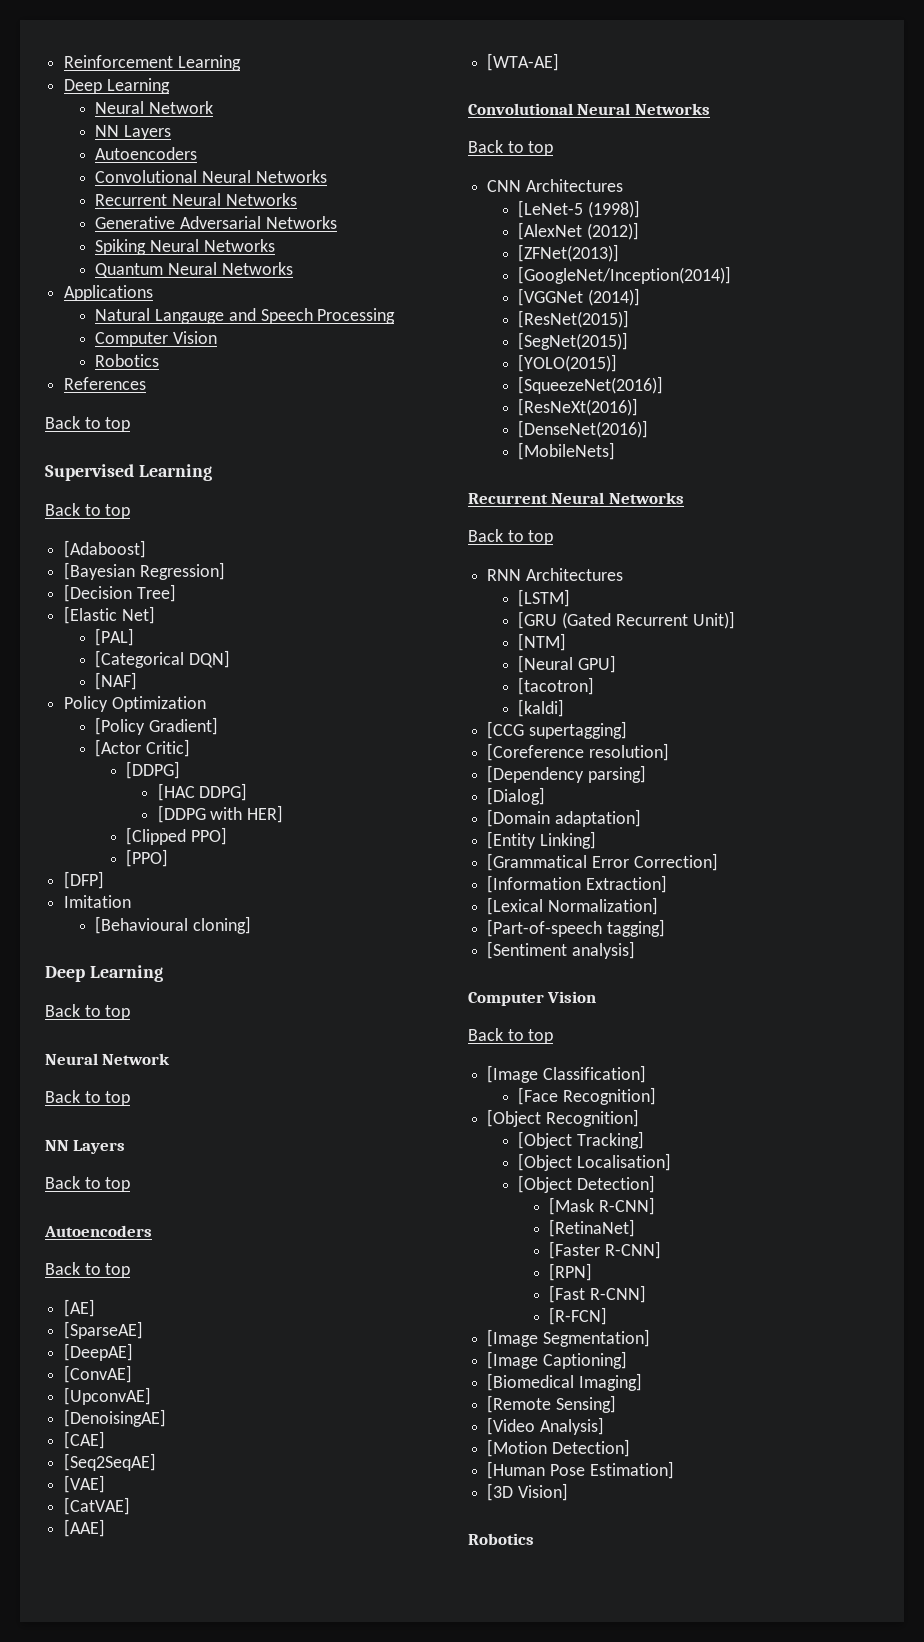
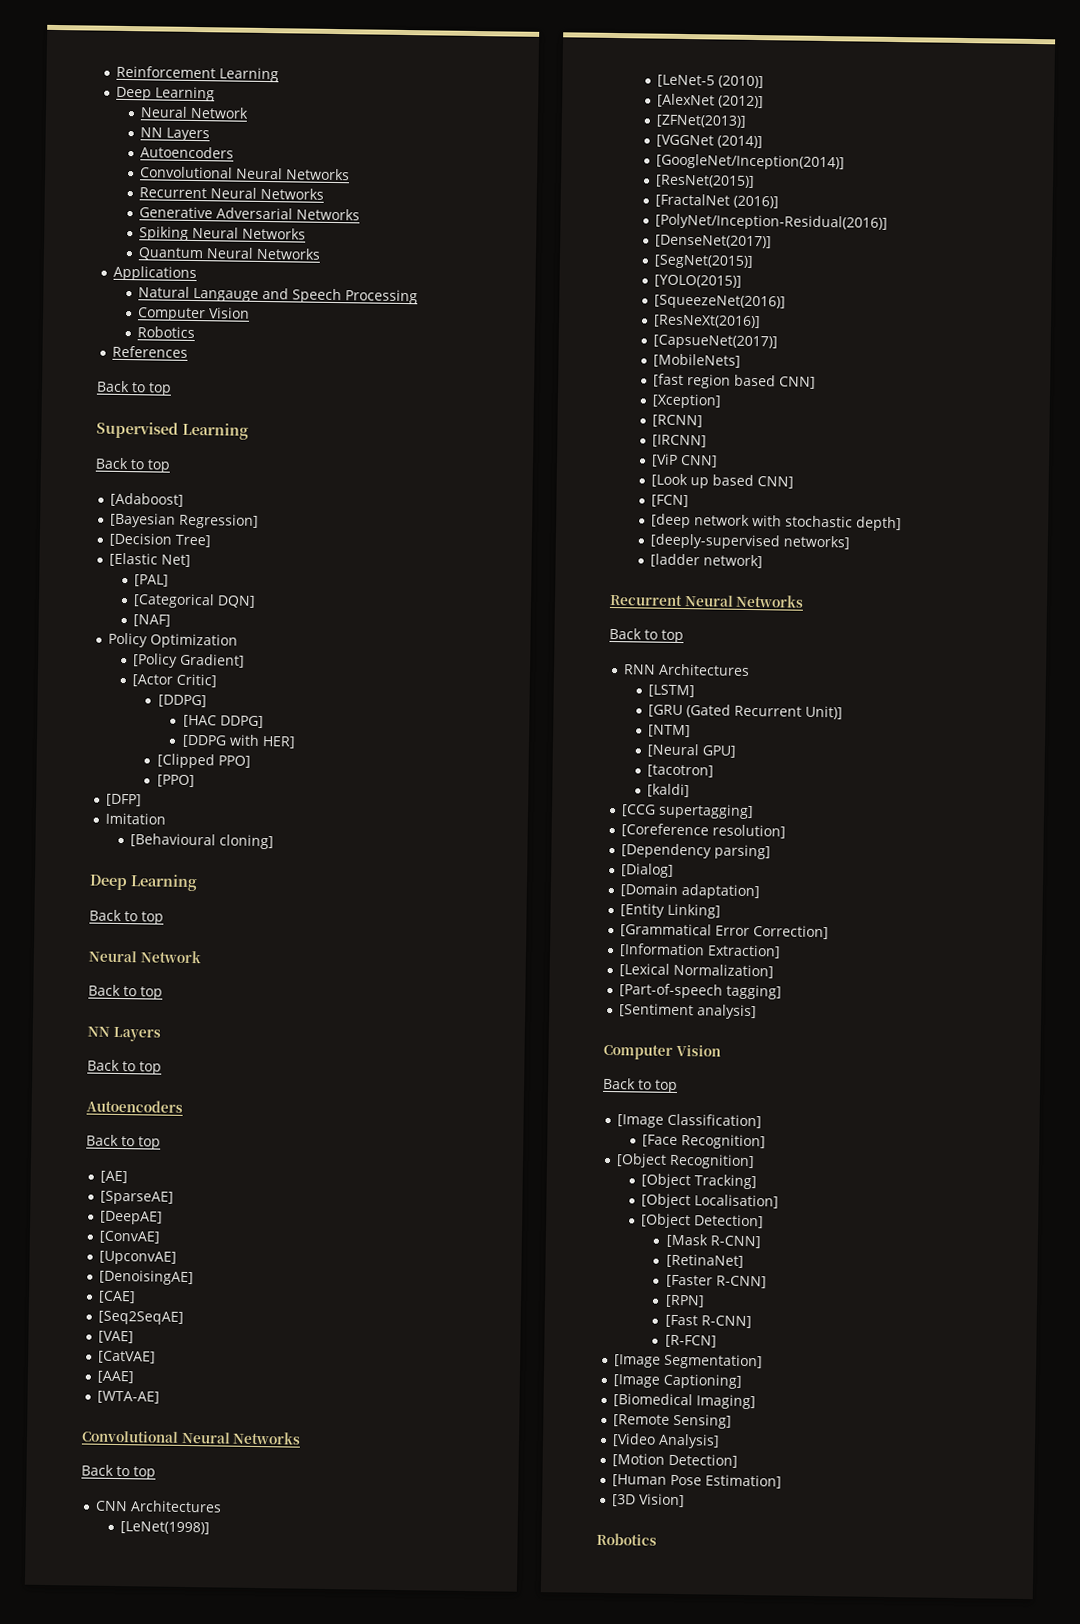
+ [LeNet(1998)]
- [LeNet-5 (1998)]
+ [LeNet-5 (2010)]
- [GoogleNet/Inception(2014)]
+ [GoogleNet/Inception(2014)]
+ [FractalNet (2016)]
+ [PolyNet/Inception-Residual(2016)]
+ [DenseNet(2017)]
- [DenseNet(2016)]
+ [CapsueNet(2017)]
+ [fast region based CNN]
+ [Xception]
+ [RCNN]
+ [IRCNN]
+ [ViP CNN]
+ [Look up based CNN]
+ [FCN]
+ [deep network with stochastic depth]
+ [deeply-supervised networks]
+ [ladder network]

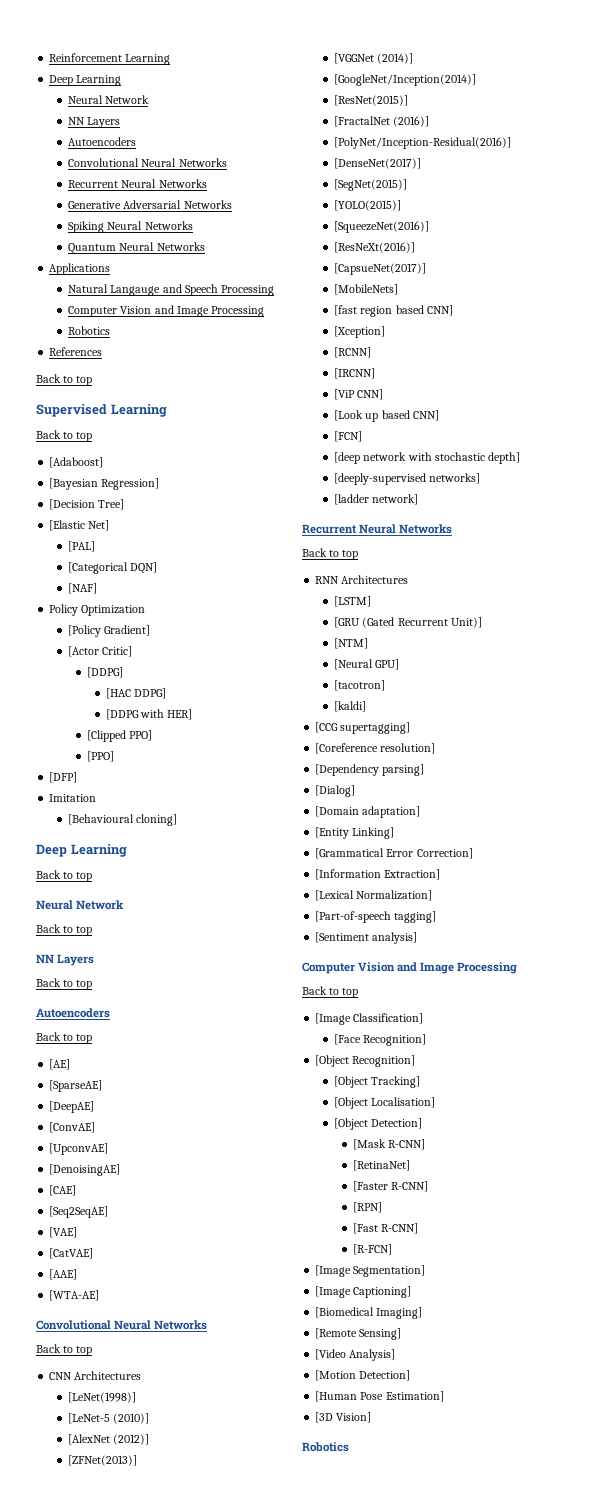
  Natural Langauge and Speech Processing
- Computer Vision
+ Computer Vision and Image Processing
  [Sentiment analysis]
- Computer Vision
+ Computer Vision and Image Processing

